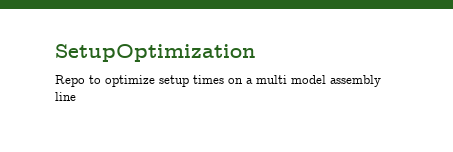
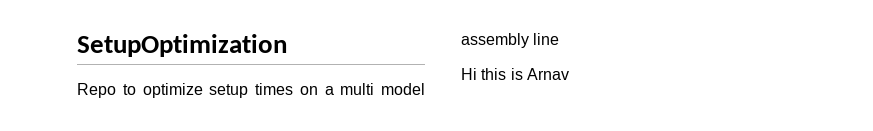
+ Hi this is Arnav

